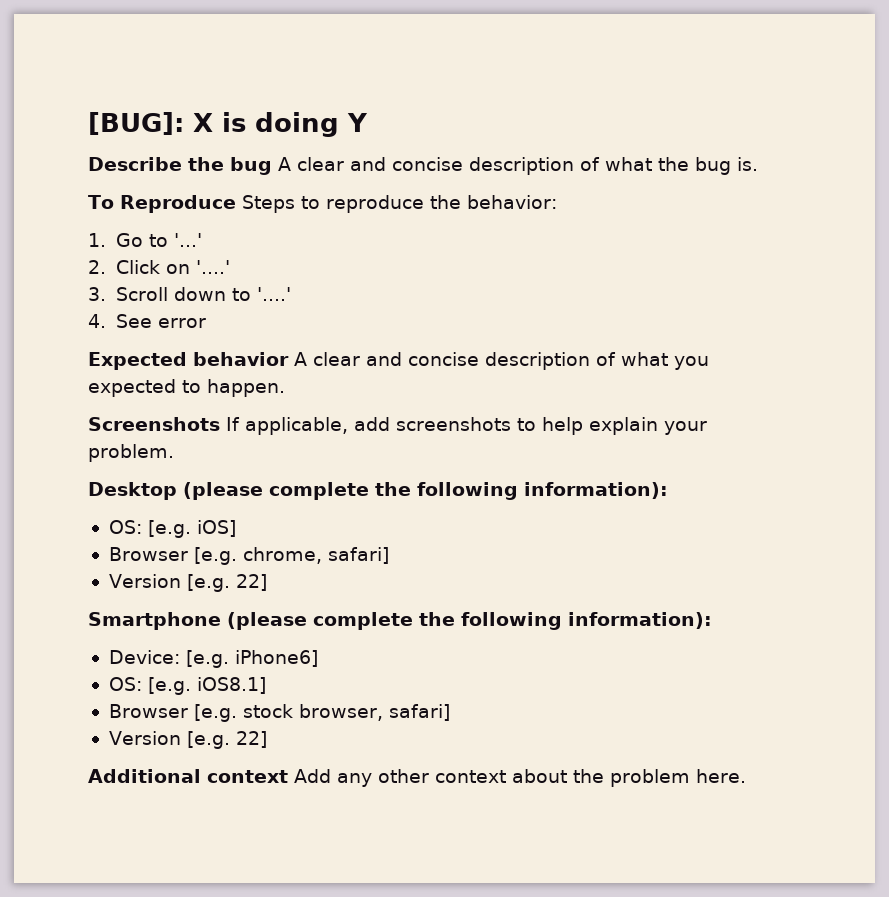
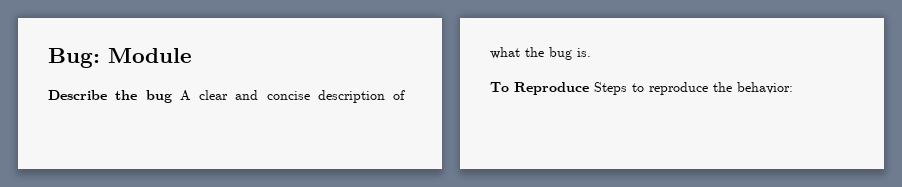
- [BUG]: X is doing Y
+ Bug: Module
- 1. Go to '...'
- 2. Click on '....'
- 3. Scroll down to '....'
- 4. See error
- Expected behavior A clear and concise description of what you expected to happen.
- Screenshots If applicable, add screenshots to help explain your problem.
- Desktop (please complete the following information):
- OS: [e.g. iOS]
- Browser [e.g. chrome, safari]
- Version [e.g. 22]
- Smartphone (please complete the following information):
- Device: [e.g. iPhone6]
- OS: [e.g. iOS8.1]
- Browser [e.g. stock browser, safari]
- Version [e.g. 22]
- Additional context Add any other context about the problem here.

